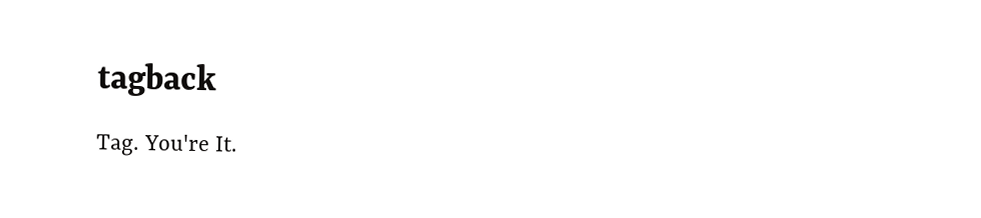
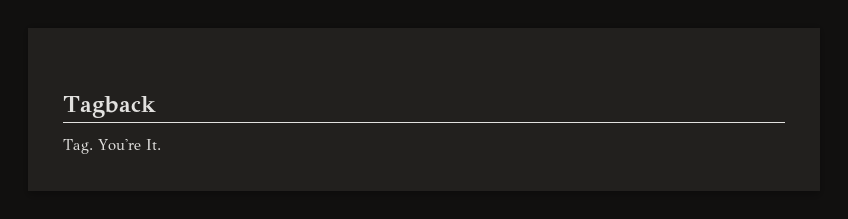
- tagback
+ Tagback

